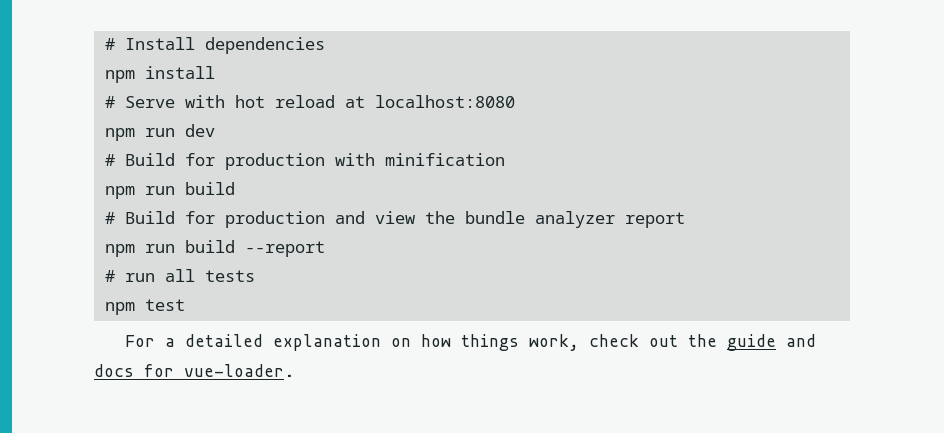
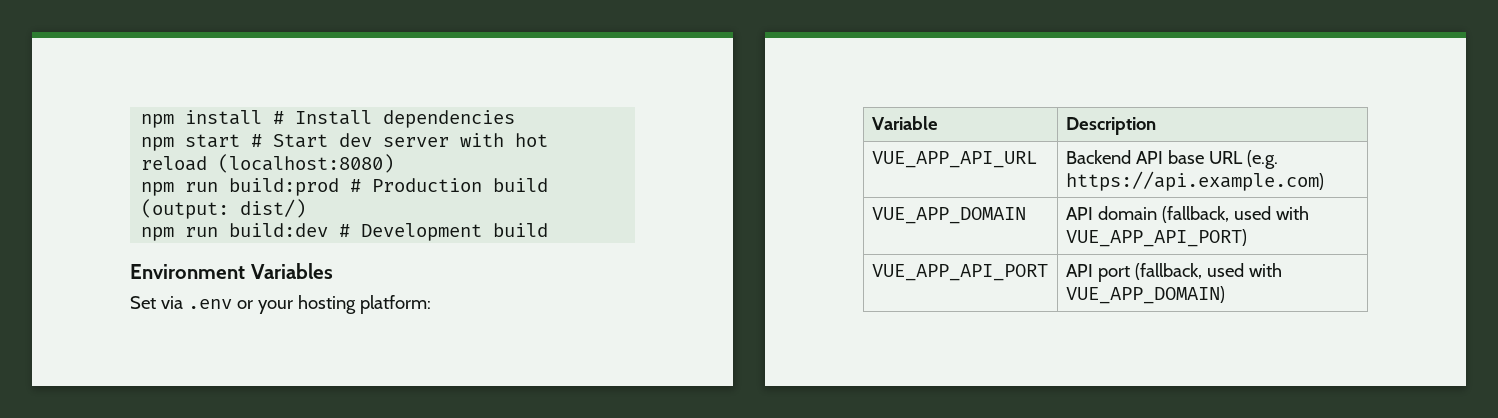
- # Install dependencies
+ npm install # Install dependencies
- npm install
- # Serve with hot reload at localhost:8080
- npm run dev
- # Build for production with minification
- npm run build
- # Build for production and view the bundle analyzer report
- npm run build --report
- # run all tests
- npm test
- For a detailed explanation on how things work, check out the guide and docs for vue-loader.
+ npm start # Start dev server with hot reload (localhost:8080)
+ npm run build:prod # Production build (output: dist/)
+ npm run build:dev # Development build
+ Environment Variables
+ Set via .env or your hosting platform:
+ Variable | Description
+ VUE_APP_API_URL | Backend API base URL (e.g. https://api.example.com)
+ VUE_APP_DOMAIN | API domain (fallback, used with VUE_APP_API_PORT)
+ VUE_APP_API_PORT | API port (fallback, used with VUE_APP_DOMAIN)

